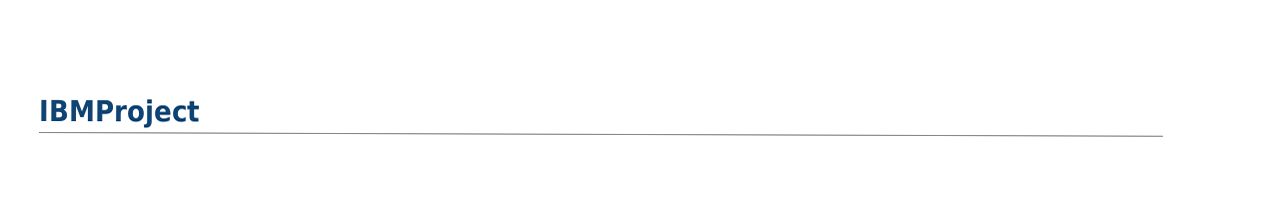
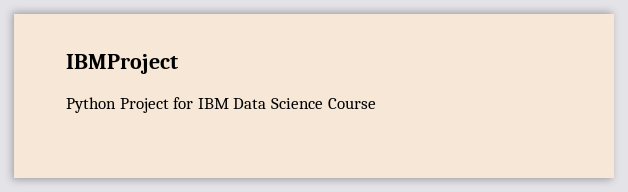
+ Python Project for IBM Data Science Course

